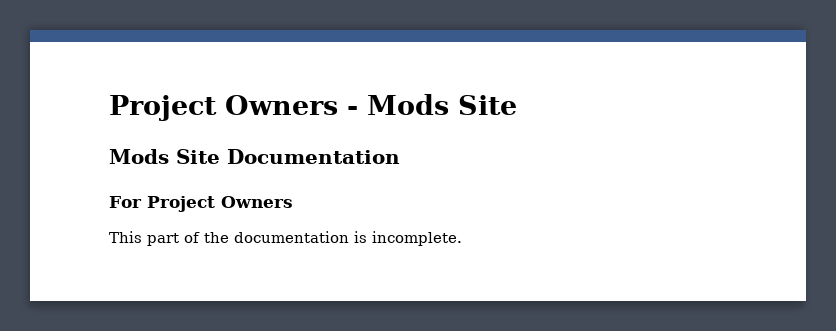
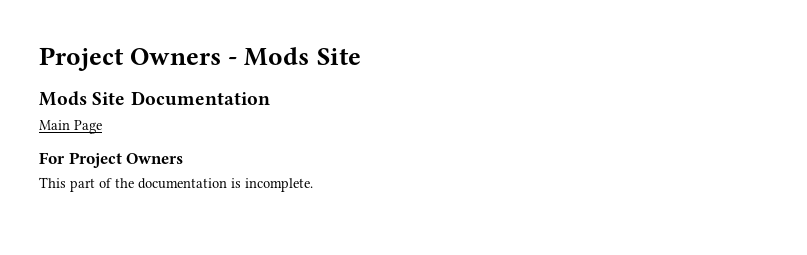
+ Main Page

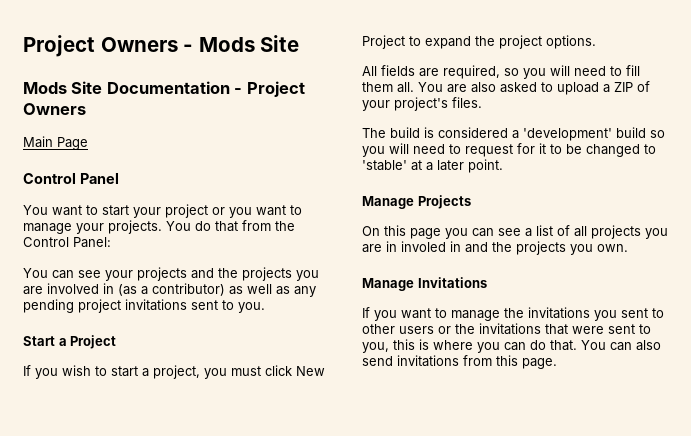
- Mods Site Documentation
+ Mods Site Documentation - Project Owners
- For Project Owners
- This part of the documentation is incomplete.
+ Control Panel
+ You want to start your project or you want to manage your projects. You do that from the Control Panel:
+ You can see your projects and the projects you are involved in (as a contributor) as well as any pending project invitations sent to you.
+ Start a Project
+ If you wish to start a project, you must click New Project to expand the project options.
+ All fields are required, so you will need to fill them all. You are also asked to upload a ZIP of your project's files.
+ The build is considered a 'development' build so you will need to request for it to be changed to 'stable' at a later point.
+ Manage Projects
+ On this page you can see a list of all projects you are in involed in and the projects you own.
+ Manage Invitations
+ If you want to manage the invitations you sent to other users or the invitations that were sent to you, this is where you can do that. You can also send invitations from this page.

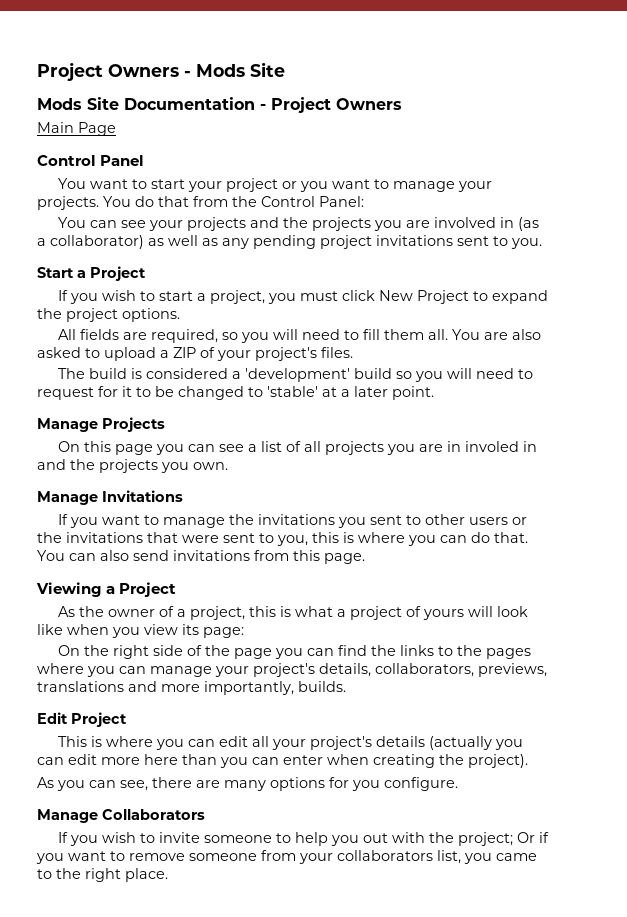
- You can see your projects and the projects you are involved in (as a contributor) as well as any pending project invitations sent to you.
+ You can see your projects and the projects you are involved in (as a collaborator) as well as any pending project invitations sent to you.
+ Viewing a Project
+ As the owner of a project, this is what a project of yours will look like when you view its page:
+ On the right side of the page you can find the links to the pages where you can manage your project's details, collaborators, previews, translations and more importantly, builds.
+ Edit Project
+ This is where you can edit all your project's details (actually you can edit more here than you can enter when creating the project).
+ As you can see, there are many options for you configure.
+ Manage Collaborators
+ If you wish to invite someone to help you out with the project; Or if you want to remove someone from your collaborators list, you came to the right place.

